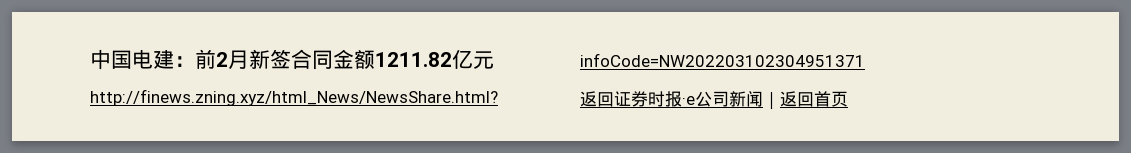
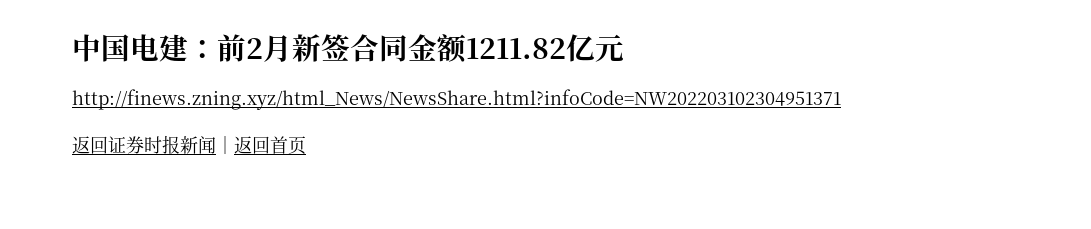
- 返回证券时报·e公司新闻｜返回首页
+ 返回证券时报新闻｜返回首页

